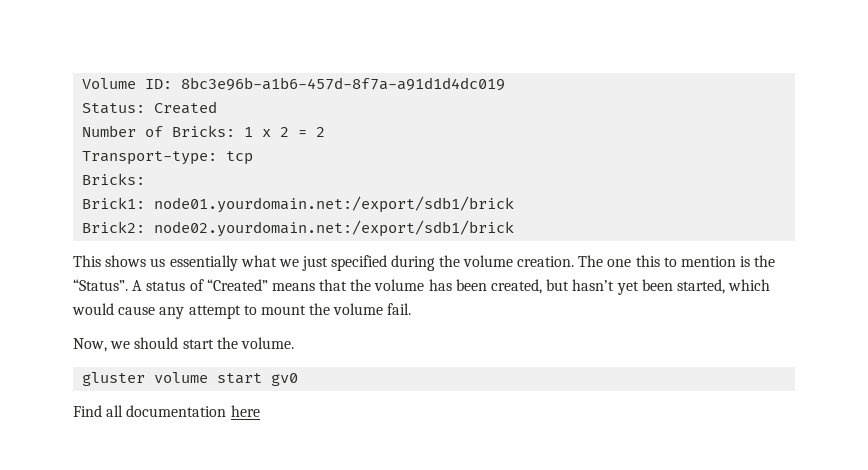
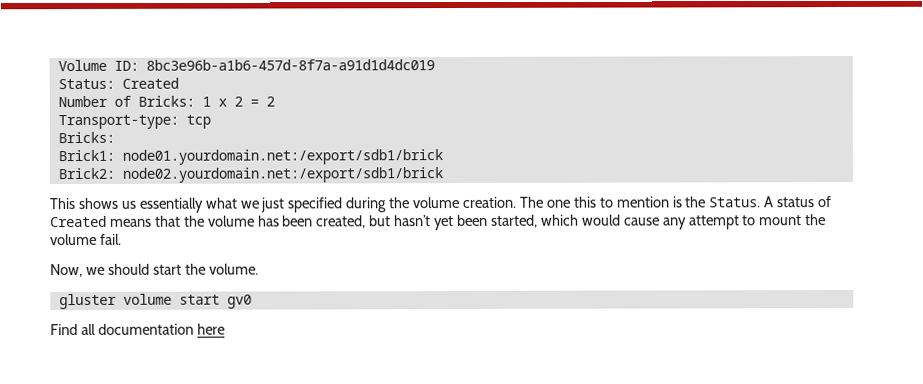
- The one this to mention is the “Status”.
+ The one this to mention is the Status.
- A status of “Created” means that the volume has been created, but hasn’t yet been started, which would cause any attempt to mount the volume fail.
+ A status of Created means that the volume has been created, but hasn’t yet been started, which would cause any attempt to mount the volume fail.

